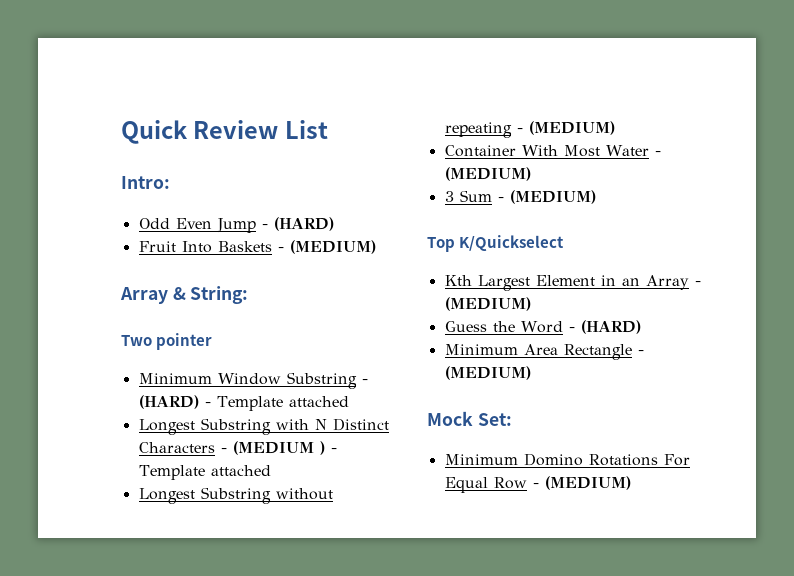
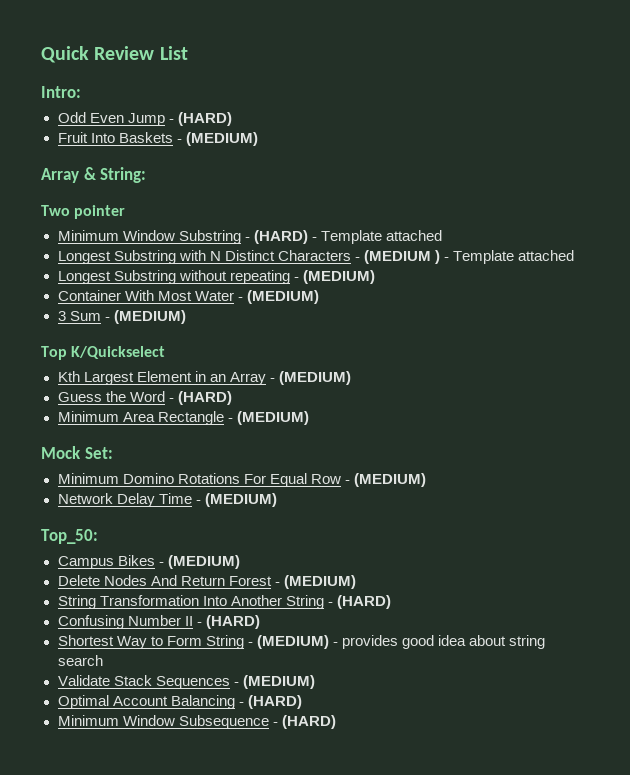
+ Network Delay Time - (MEDIUM)
+ Top_50:
+ Campus Bikes - (MEDIUM)
+ Delete Nodes And Return Forest - (MEDIUM)
+ String Transformation Into Another String - (HARD)
+ Confusing Number II - (HARD)
+ Shortest Way to Form String - (MEDIUM) - provides good idea about string search
+ Validate Stack Sequences - (MEDIUM)
+ Optimal Account Balancing - (HARD)
+ Minimum Window Subsequence - (HARD)

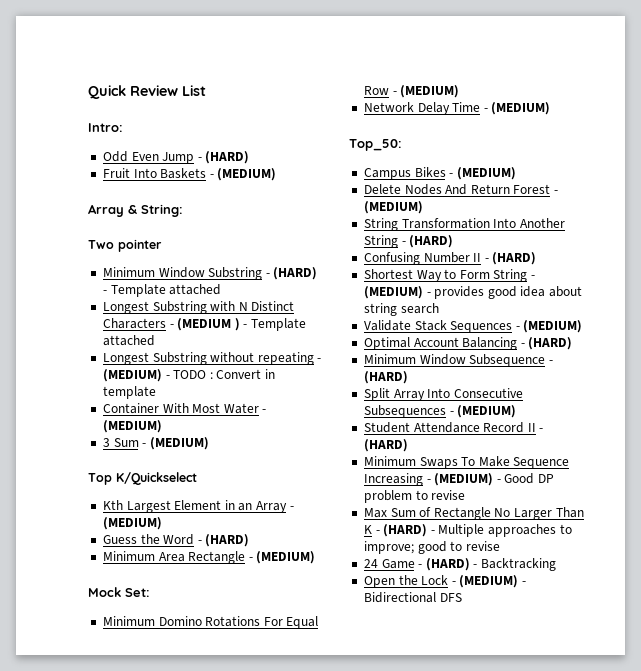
- Longest Substring without repeating - (MEDIUM)
+ Longest Substring without repeating - (MEDIUM) - TODO : Convert in template
+ Split Array Into Consecutive Subsequences - (MEDIUM)
+ Student Attendance Record II - (HARD)
+ Minimum Swaps To Make Sequence Increasing - (MEDIUM) - Good DP problem to revise
+ Max Sum of Rectangle No Larger Than K - (HARD) - Multiple approaches to improve; good to revise
+ 24 Game - (HARD) - Backtracking
+ Open the Lock - (MEDIUM) - Bidirectional DFS

